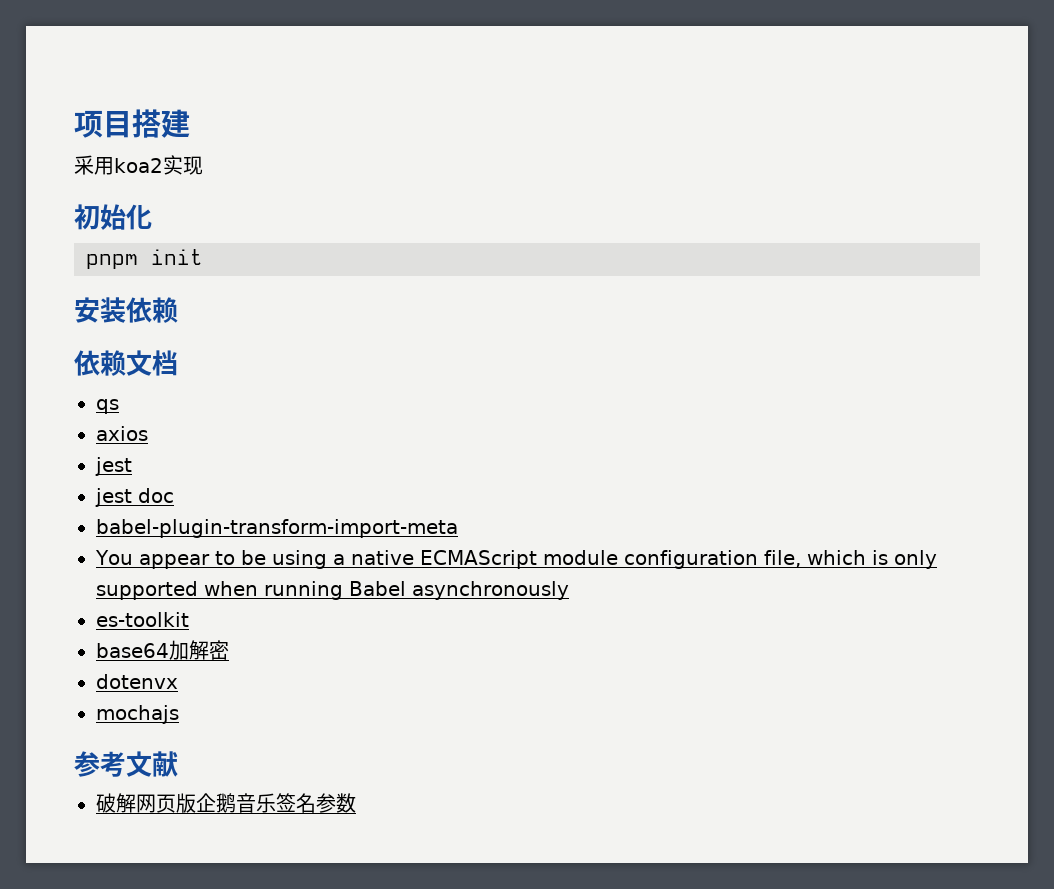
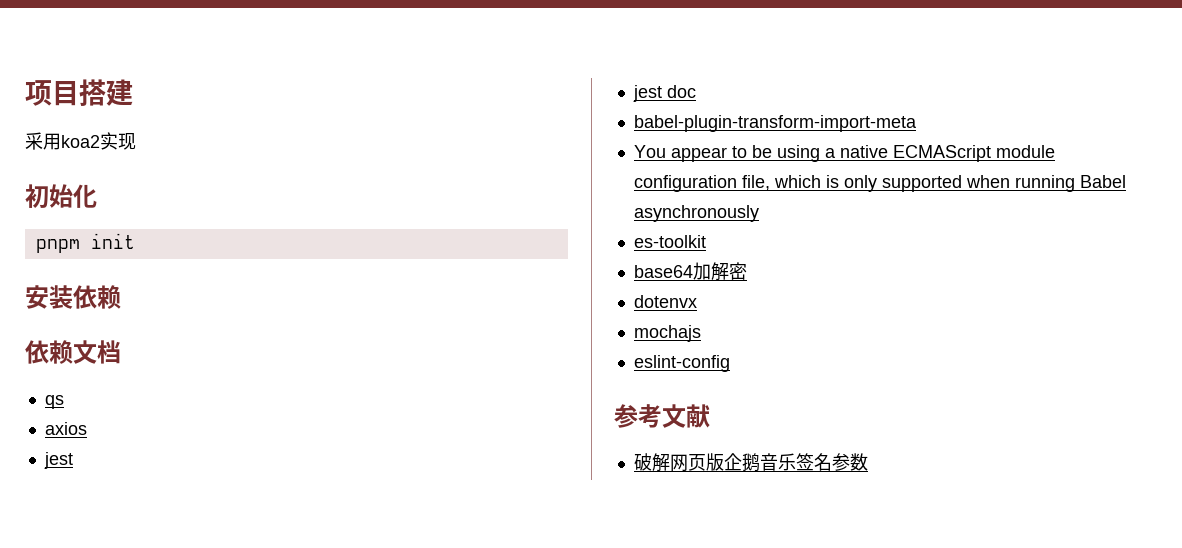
+ eslint-config

